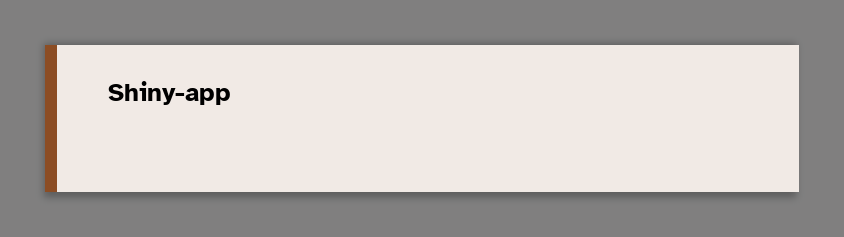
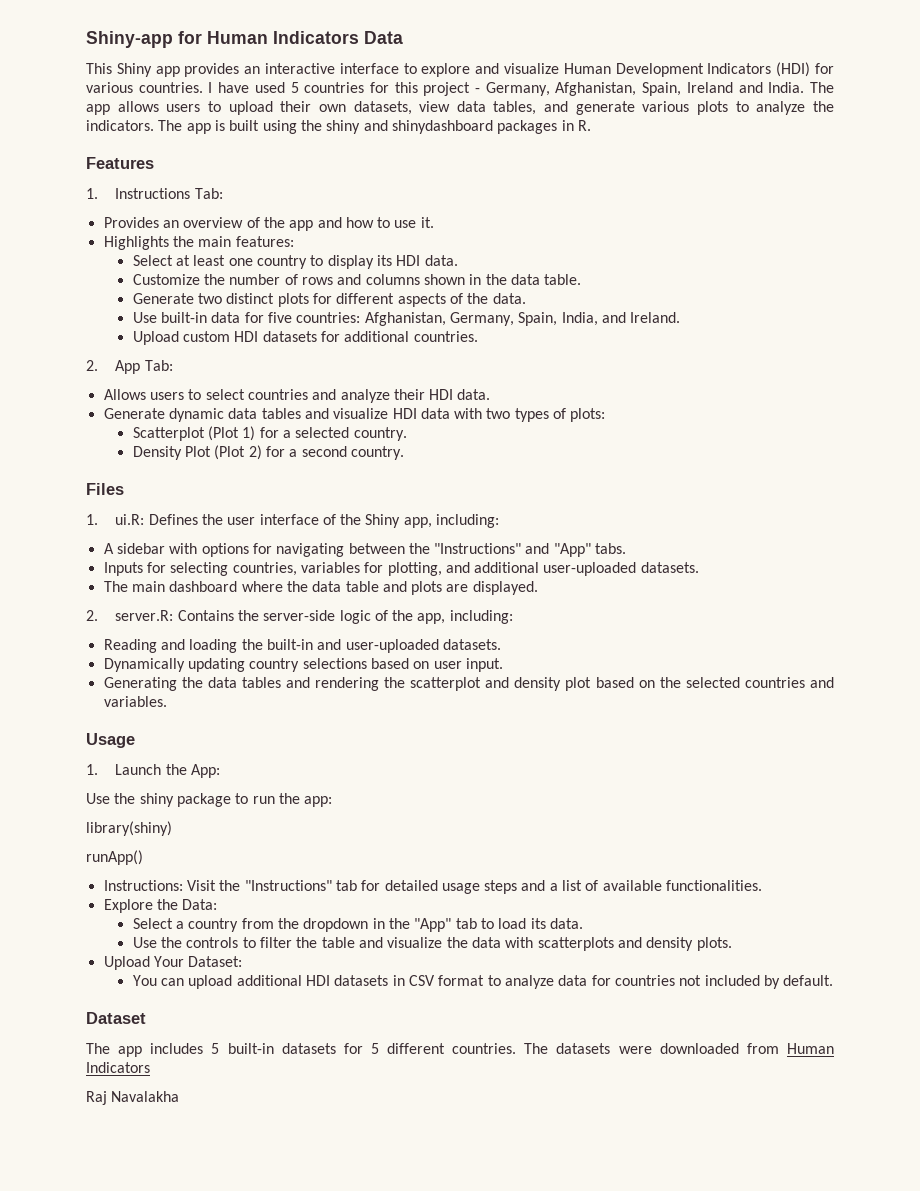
- Shiny-app
+ Shiny-app for Human Indicators Data
+ This Shiny app provides an interactive interface to explore and visualize Human Development Indicators (HDI) for various countries. I have used 5 countries for this project - Germany, Afghanistan, Spain, Ireland and India. The app allows users to upload their own datasets, view data tables, and generate various plots to analyze the indicators. The app is built using the shiny and shinydashboard packages in R.
+ Features
+ 1. Instructions Tab:
+ Provides an overview of the app and how to use it.
+ Highlights the main features:
+ Select at least one country to display its HDI data.
+ Customize the number of rows and columns shown in the data table.
+ Generate two distinct plots for different aspects of the data.
+ Use built-in data for five countries: Afghanistan, Germany, Spain, India, and Ireland.
+ Upload custom HDI datasets for additional countries.
+ 2. App Tab:
+ Allows users to select countries and analyze their HDI data.
+ Generate dynamic data tables and visualize HDI data with two types of plots:
+ Scatterplot (Plot 1) for a selected country.
+ Density Plot (Plot 2) for a second country.
+ Files
+ 1. ui.R: Defines the user interface of the Shiny app, including:
+ A sidebar with options for navigating between the "Instructions" and "App" tabs.
+ Inputs for selecting countries, variables for plotting, and additional user-uploaded datasets.
+ The main dashboard where the data table and plots are displayed.
+ 2. server.R: Contains the server-side logic of the app, including:
+ Reading and loading the built-in and user-uploaded datasets.
+ Dynamically updating country selections based on user input.
+ Generating the data tables and rendering the scatterplot and density plot based on the selected countries and variables.
+ Usage
+ 1. Launch the App:
+ Use the shiny package to run the app:
+ library(shiny)
+ runApp()
+ Instructions: Visit the "Instructions" tab for detailed usage steps and a list of available functionalities.
+ Explore the Data:
+ Select a country from the dropdown in the "App" tab to load its data.
+ Use the controls to filter the table and visualize the data with scatterplots and density plots.
+ Upload Your Dataset:
+ You can upload additional HDI datasets in CSV format to analyze data for countries not included by default.
+ Dataset
+ The app includes 5 built-in datasets for 5 different countries. The datasets were downloaded from Human Indicators
+ Raj Navalakha

